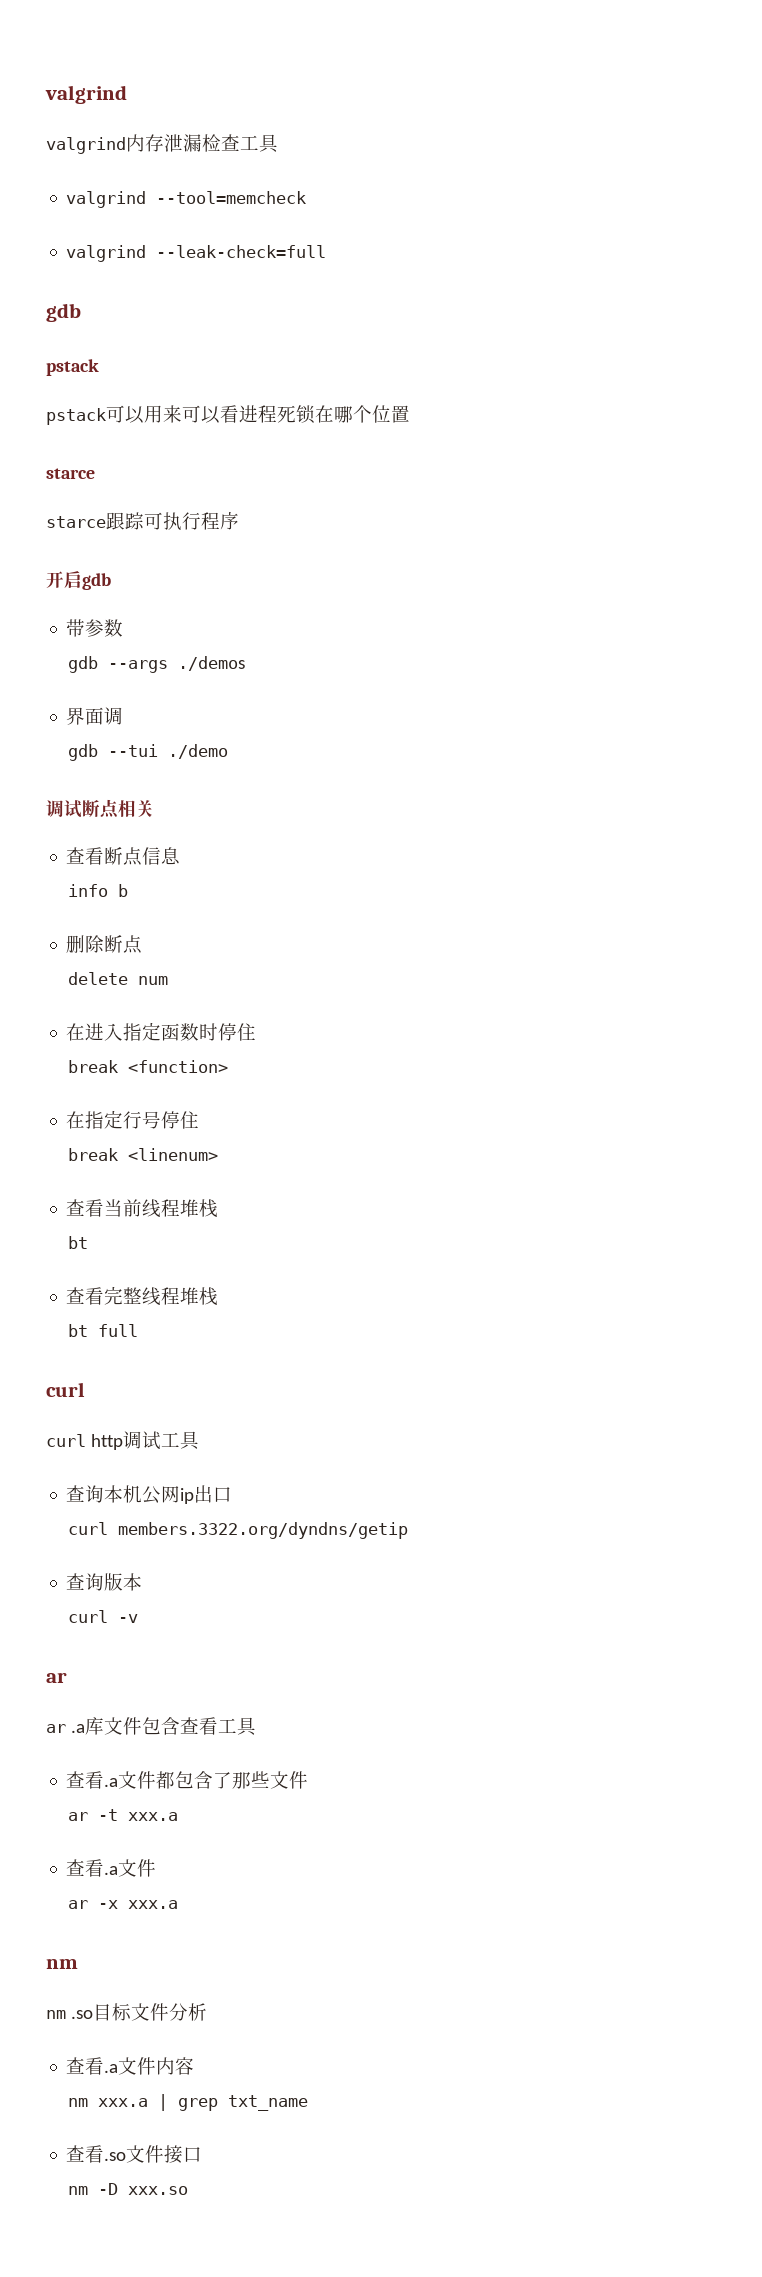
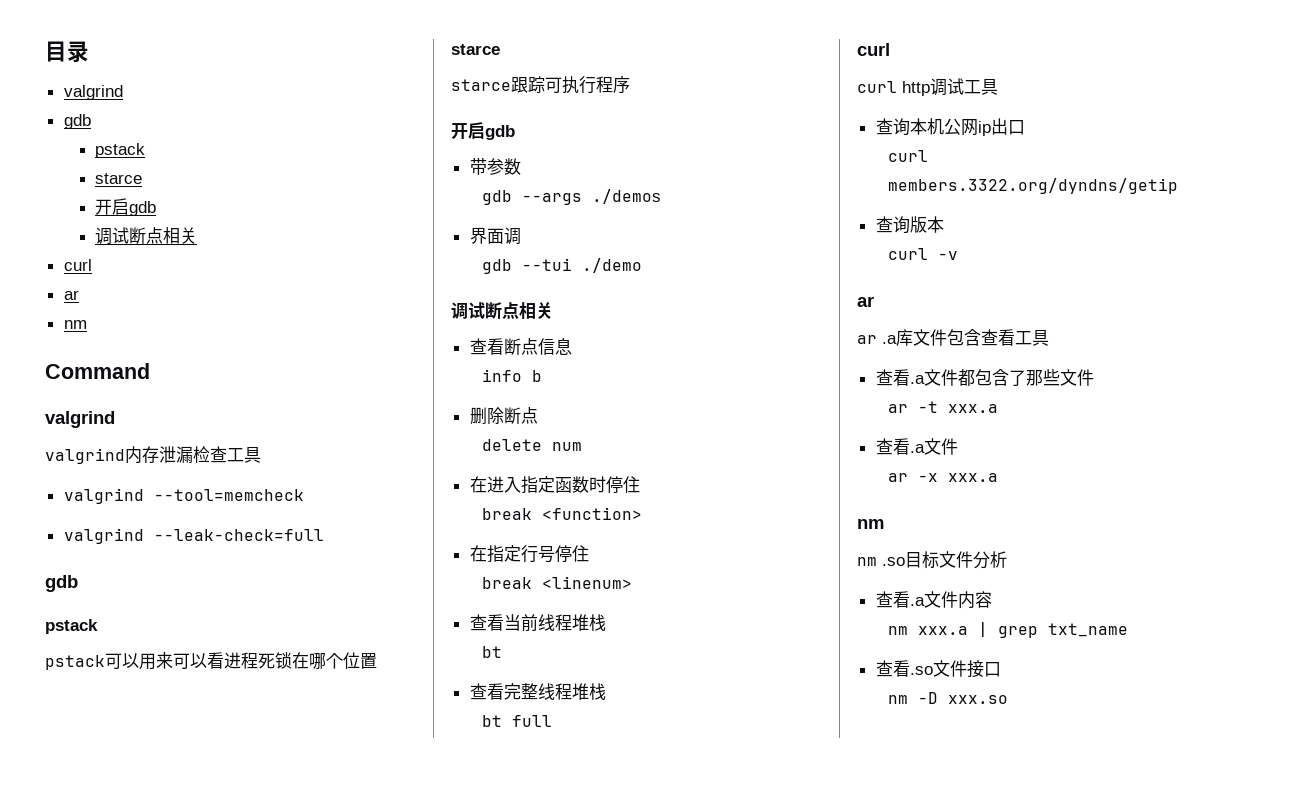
+ 目录
+ valgrind
+ gdb
+ pstack
+ starce
+ 开启gdb
+ 调试断点相关
+ curl
+ ar
+ nm
+ Command

